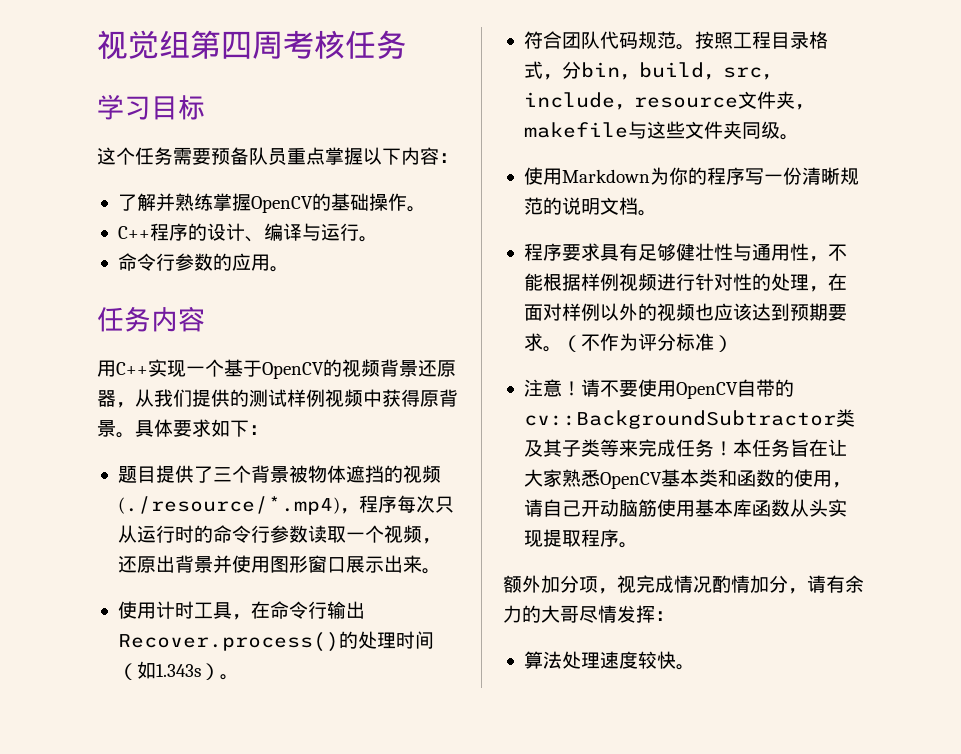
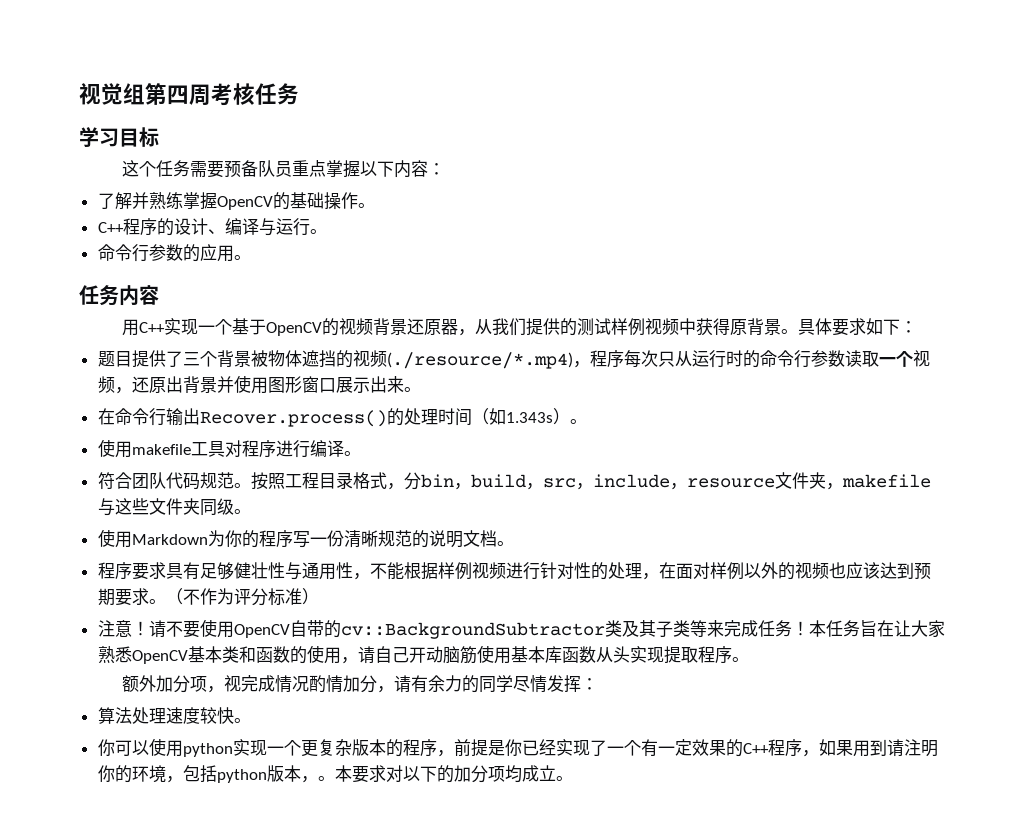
- 使用计时工具，在命令行输出Recover.process()的处理时间（如1.343s）。
+ 在命令行输出Recover.process()的处理时间（如1.343s）。
+ 使用makefile工具对程序进行编译。
- 额外加分项，视完成情况酌情加分，请有余力的大哥尽情发挥：
+ 额外加分项，视完成情况酌情加分，请有余力的同学尽情发挥：
+ 你可以使用python实现一个更复杂版本的程序，前提是你已经实现了一个有一定效果的C++程序，如果用到请注明你的环境，包括python版本，。本要求对以下的加分项均成立。

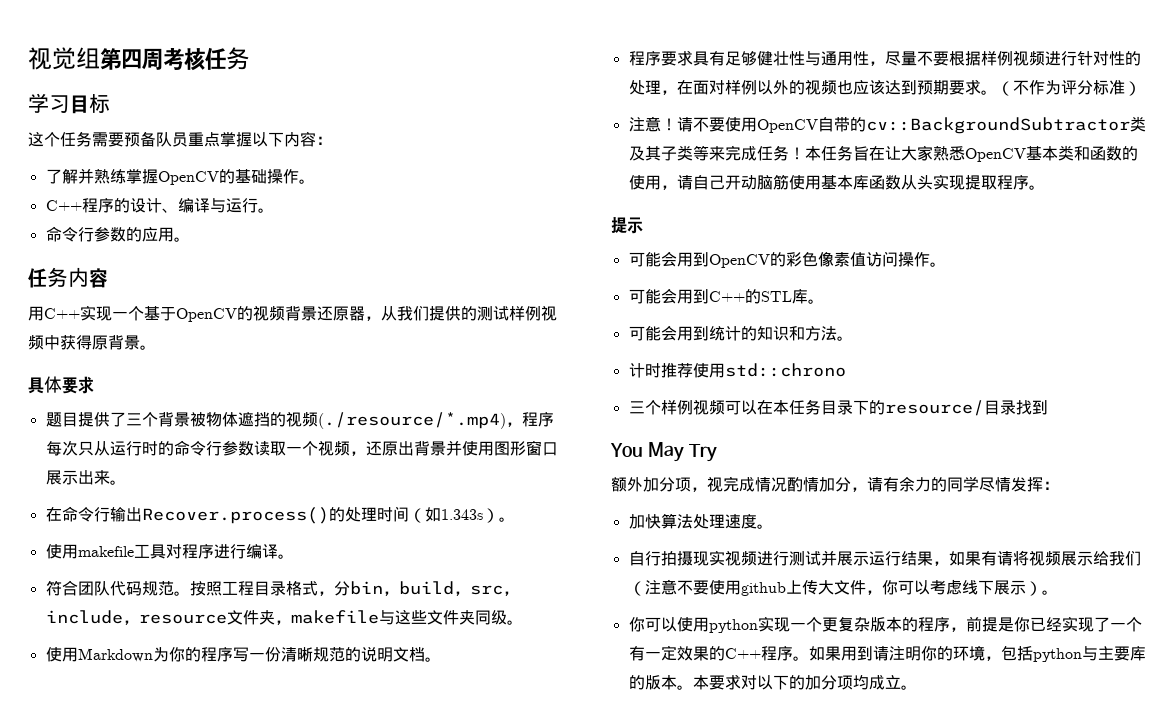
- 用C++实现一个基于OpenCV的视频背景还原器，从我们提供的测试样例视频中获得原背景。具体要求如下：
+ 用C++实现一个基于OpenCV的视频背景还原器，从我们提供的测试样例视频中获得原背景。
+ 具体要求
- 程序要求具有足够健壮性与通用性，不能根据样例视频进行针对性的处理，在面对样例以外的视频也应该达到预期要求。
+ 程序要求具有足够健壮性与通用性，尽量不要根据样例视频进行针对性的处理，在面对样例以外的视频也应该达到预期要求。
+ 提示
+ 可能会用到OpenCV的彩色像素值访问操作。
+ 可能会用到C++的STL库。
+ 可能会用到统计的知识和方法。
+ 计时推荐使用std::chrono
+ 三个样例视频可以在本任务目录下的resource/目录找到
+ You May Try
- 算法处理速度较快。
+ 加快算法处理速度。
+ 自行拍摄现实视频进行测试并展示运行结果，如果有请将视频展示给我们（注意不要使用github上传大文件，你可以考虑线下展示）。
- 你可以使用python实现一个更复杂版本的程序，前提是你已经实现了一个有一定效果的C++程序，如果用到请注明你的环境，包括python版本，。
+ 你可以使用python实现一个更复杂版本的程序，前提是你已经实现了一个有一定效果的C++程序。如果用到请注明你的环境，包括python与主要库的版本。

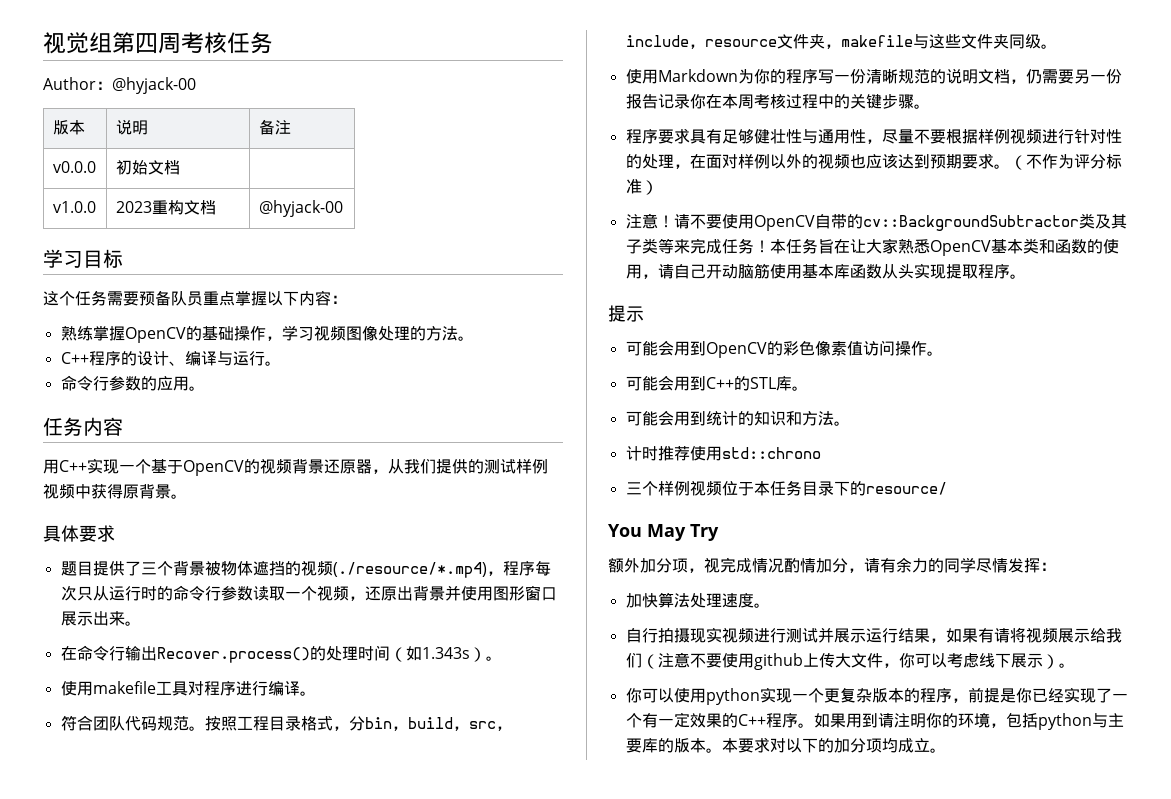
+ Author：@hyjack-00
+ 版本 | 说明 | 备注
+ v0.0.0 | 初始文档 |
+ v1.0.0 | 2023重构文档 | @hyjack-00
- 了解并熟练掌握OpenCV的基础操作。
+ 熟练掌握OpenCV的基础操作，学习视频图像处理的方法。
- 使用Markdown为你的程序写一份清晰规范的说明文档。
+ 使用Markdown为你的程序写一份清晰规范的说明文档，仍需要另一份报告记录你在本周考核过程中的关键步骤。
- 三个样例视频可以在本任务目录下的resource/目录找到
+ 三个样例视频位于本任务目录下的resource/

